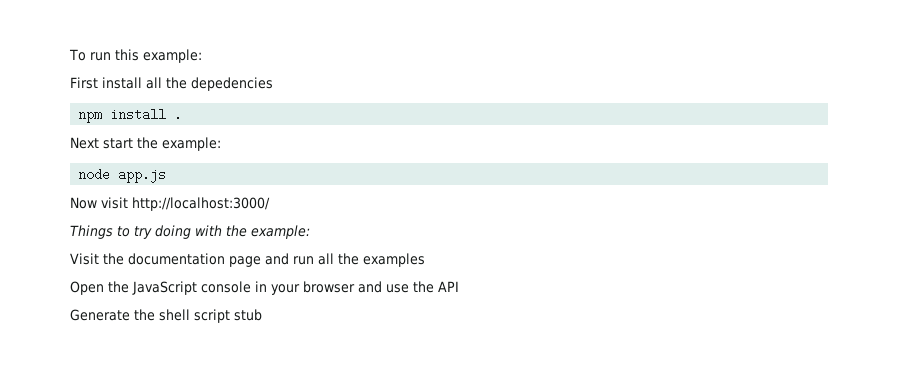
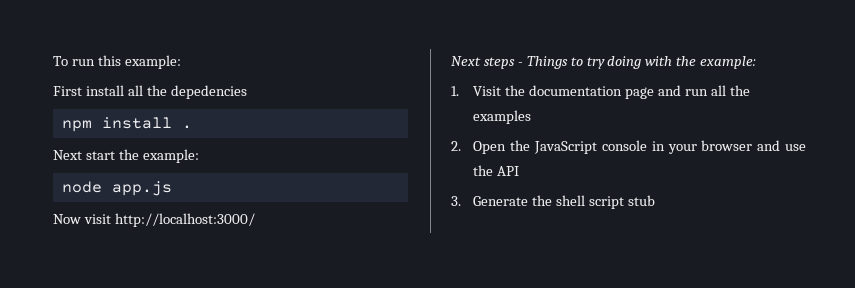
- Things to try doing with the example:
+ Next steps - Things to try doing with the example:
- Visit the documentation page and run all the examples
+ 1. Visit the documentation page and run all the examples
- Open the JavaScript console in your browser and use the API
+ 2. Open the JavaScript console in your browser and use the API
- Generate the shell script stub
+ 3. Generate the shell script stub

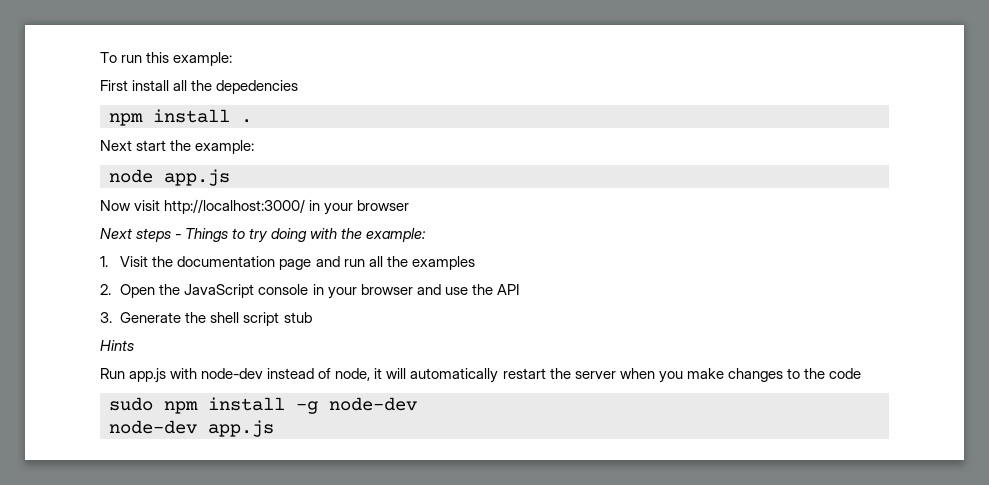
- Now visit http://localhost:3000/
+ Now visit http://localhost:3000/ in your browser
+ Hints
+ Run app.js with node-dev instead of node, it will automatically restart the server when you make changes to the code
+ sudo npm install -g node-dev
+ node-dev app.js

